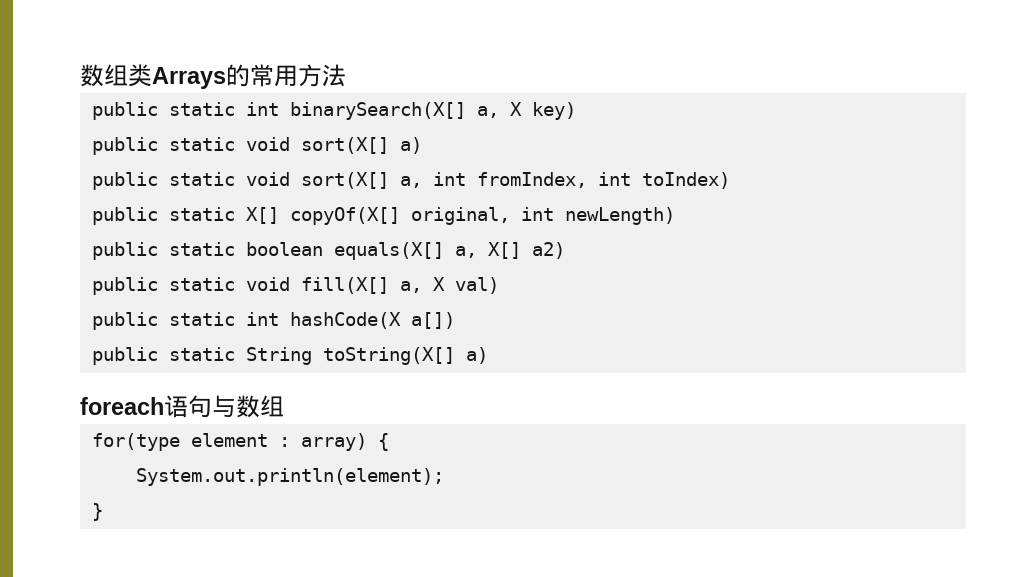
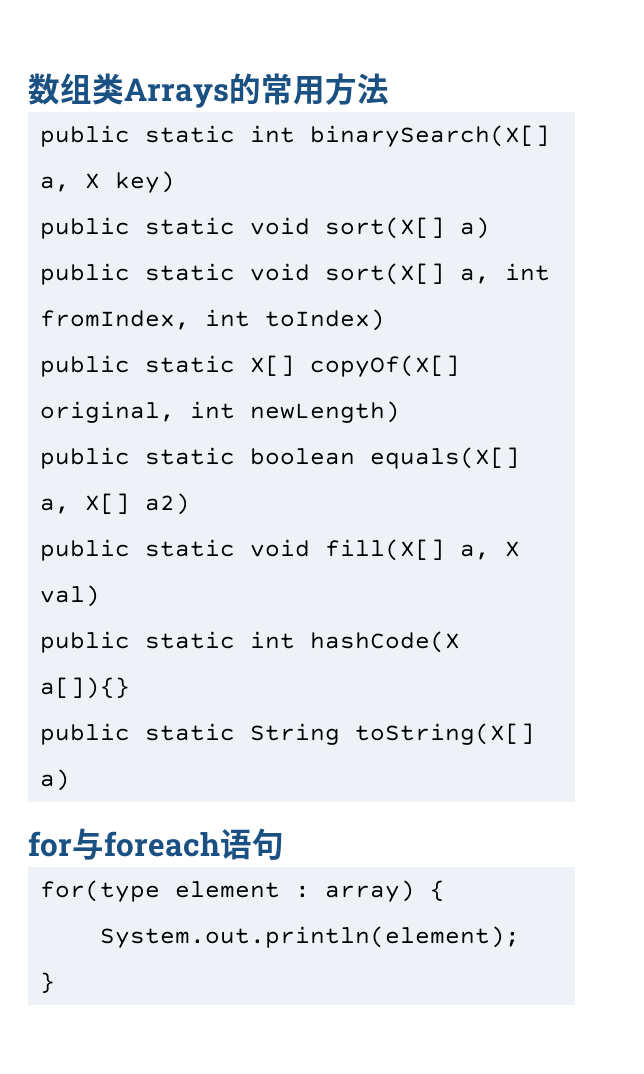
- public static int hashCode(X a[])
+ public static int hashCode(X a[]){}
- foreach语句与数组
+ for与foreach语句

